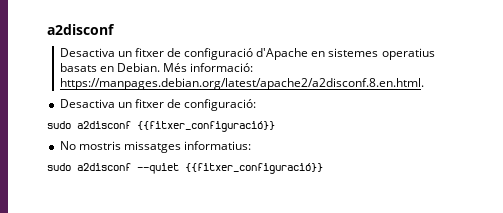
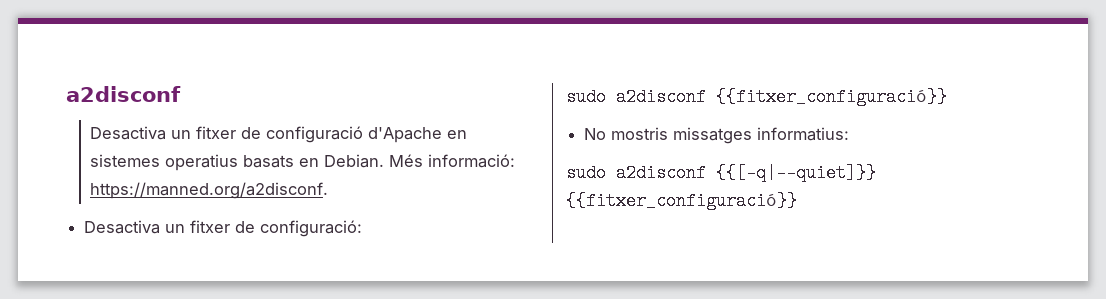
- Més informació: https://manpages.debian.org/latest/apache2/a2disconf.8.en.html.
+ Més informació: https://manned.org/a2disconf.
- sudo a2disconf --quiet {{fitxer_configuració}}
+ sudo a2disconf {{[-q|--quiet]}} {{fitxer_configuració}}

